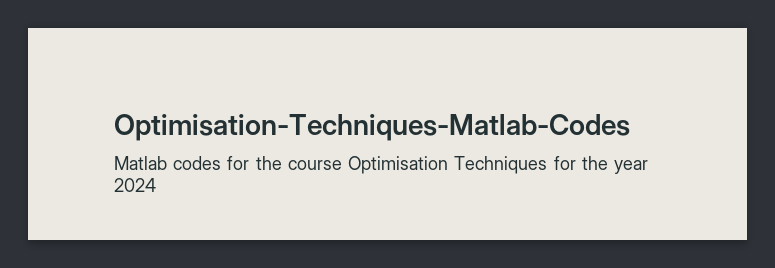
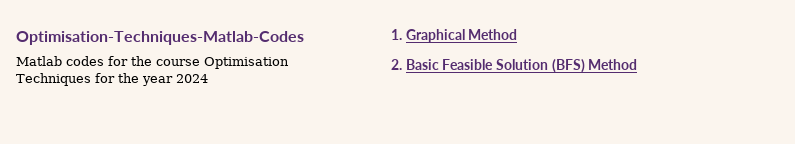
+ 1. Graphical Method
+ 2. Basic Feasible Solution (BFS) Method

